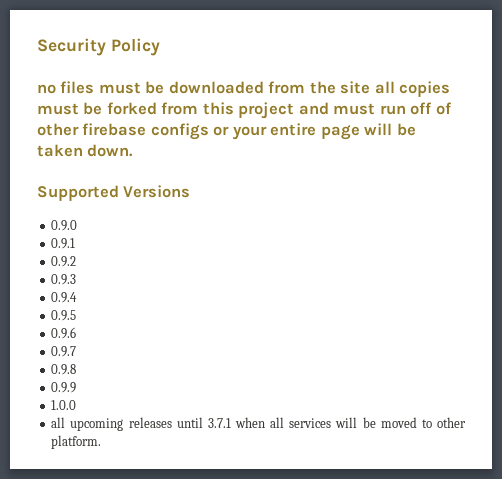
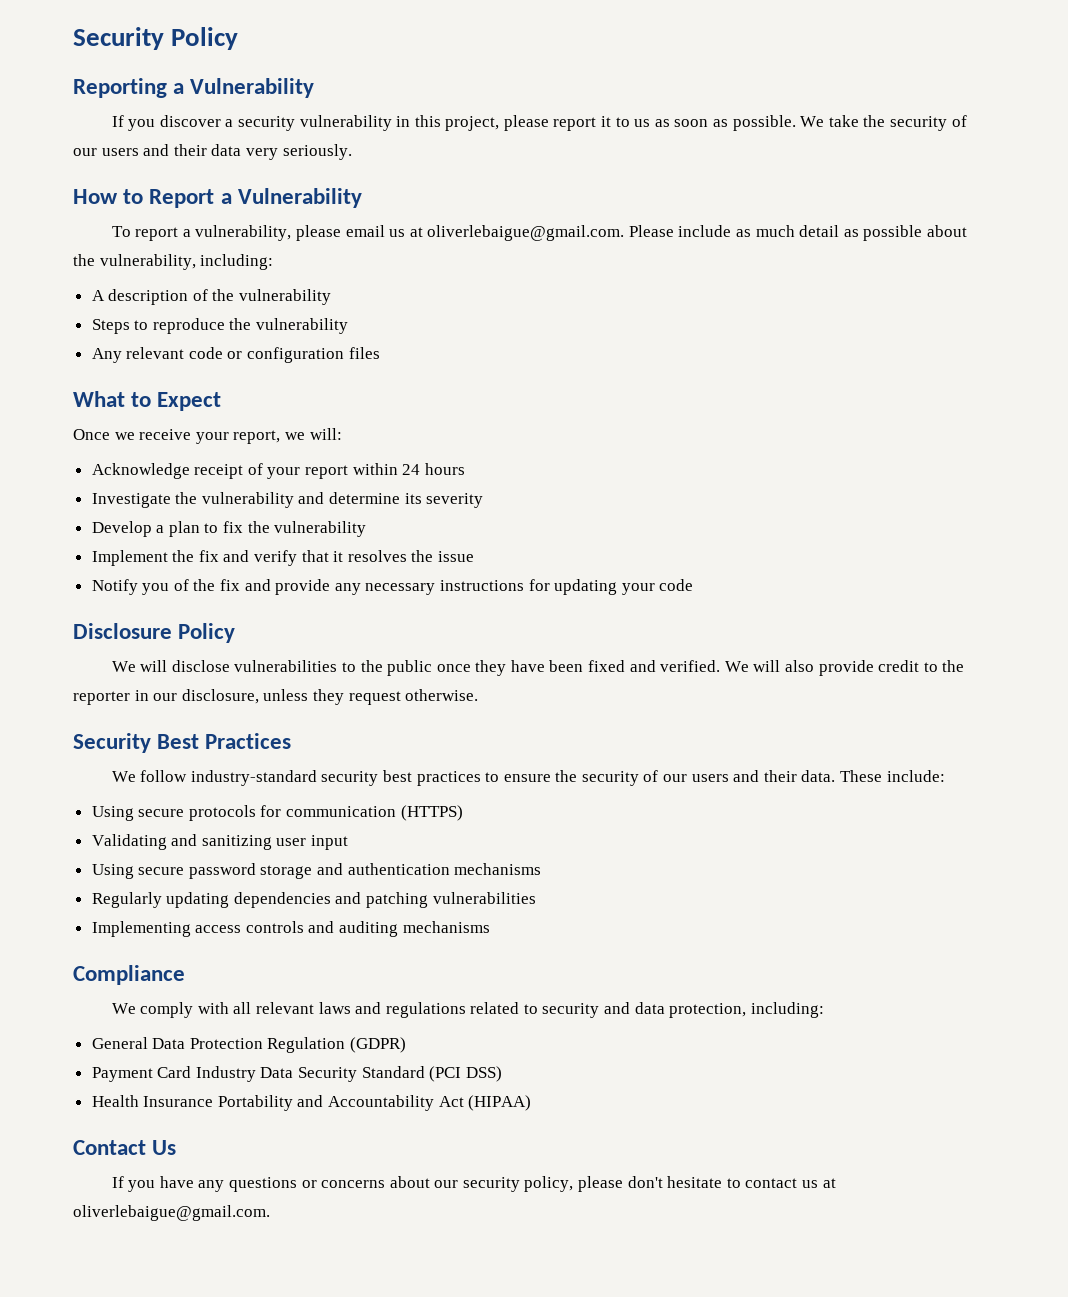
- no files must be downloaded from the site all copies must be forked from this project and must run off of other firebase configs or your entire page will be taken down.
- Supported Versions
- 0.9.0
- 0.9.1
- 0.9.2
- 0.9.3
- 0.9.4
- 0.9.5
- 0.9.6
- 0.9.7
- 0.9.8
- 0.9.9
- 1.0.0
- all upcoming releases until 3.7.1 when all services will be moved to other platform.
+ Reporting a Vulnerability
+ If you discover a security vulnerability in this project, please report it to us as soon as possible. We take the security of our users and their data very seriously.
+ How to Report a Vulnerability
+ To report a vulnerability, please email us at oliverlebaigue@gmail.com. Please include as much detail as possible about the vulnerability, including:
+ A description of the vulnerability
+ Steps to reproduce the vulnerability
+ Any relevant code or configuration files
+ What to Expect
+ Once we receive your report, we will:
+ Acknowledge receipt of your report within 24 hours
+ Investigate the vulnerability and determine its severity
+ Develop a plan to fix the vulnerability
+ Implement the fix and verify that it resolves the issue
+ Notify you of the fix and provide any necessary instructions for updating your code
+ Disclosure Policy
+ We will disclose vulnerabilities to the public once they have been fixed and verified. We will also provide credit to the reporter in our disclosure, unless they request otherwise.
+ Security Best Practices
+ We follow industry-standard security best practices to ensure the security of our users and their data. These include:
+ Using secure protocols for communication (HTTPS)
+ Validating and sanitizing user input
+ Using secure password storage and authentication mechanisms
+ Regularly updating dependencies and patching vulnerabilities
+ Implementing access controls and auditing mechanisms
+ Compliance
+ We comply with all relevant laws and regulations related to security and data protection, including:
+ General Data Protection Regulation (GDPR)
+ Payment Card Industry Data Security Standard (PCI DSS)
+ Health Insurance Portability and Accountability Act (HIPAA)
+ Contact Us
+ If you have any questions or concerns about our security policy, please don't hesitate to contact us at oliverlebaigue@gmail.com.

